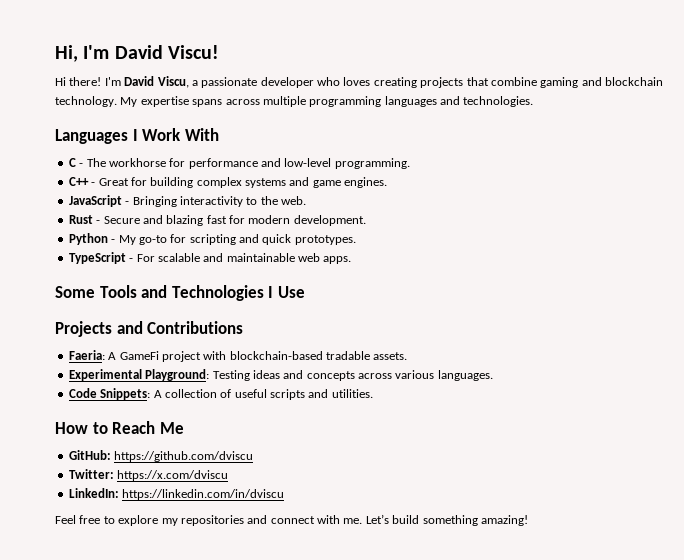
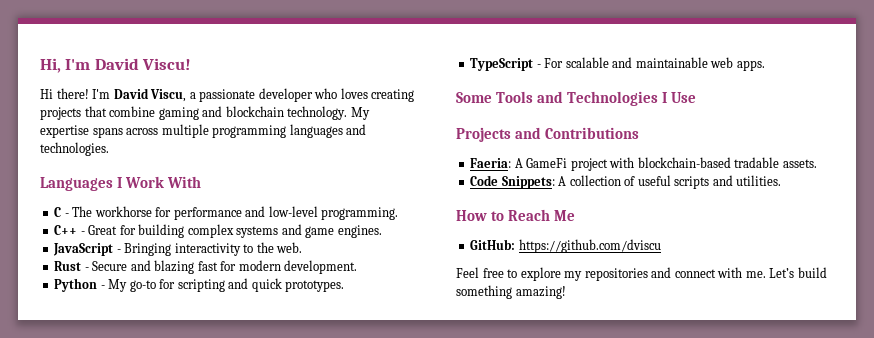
- Experimental Playground: Testing ideas and concepts across various languages.
- Twitter: https://x.com/dviscu
- LinkedIn: https://linkedin.com/in/dviscu

